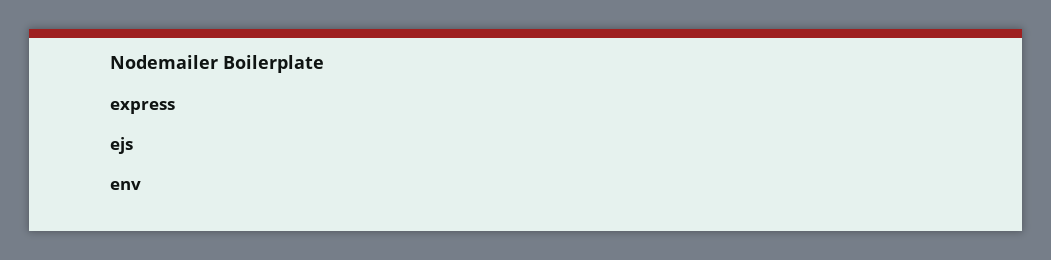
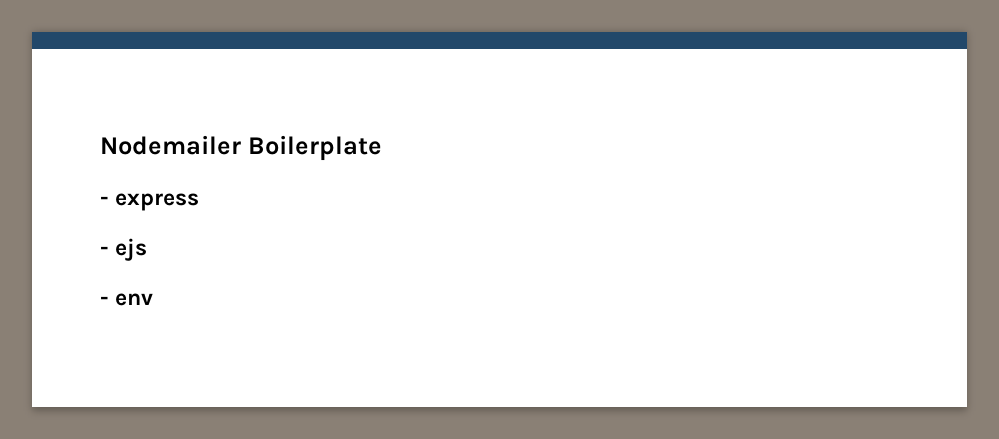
- express
+ - express
- ejs
+ - ejs
- env
+ - env

